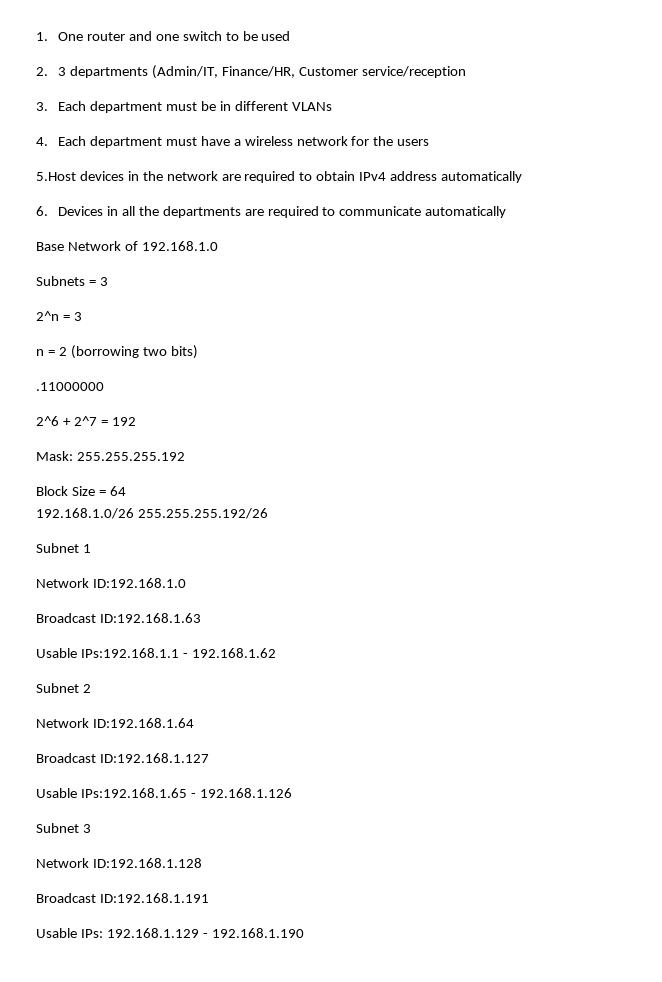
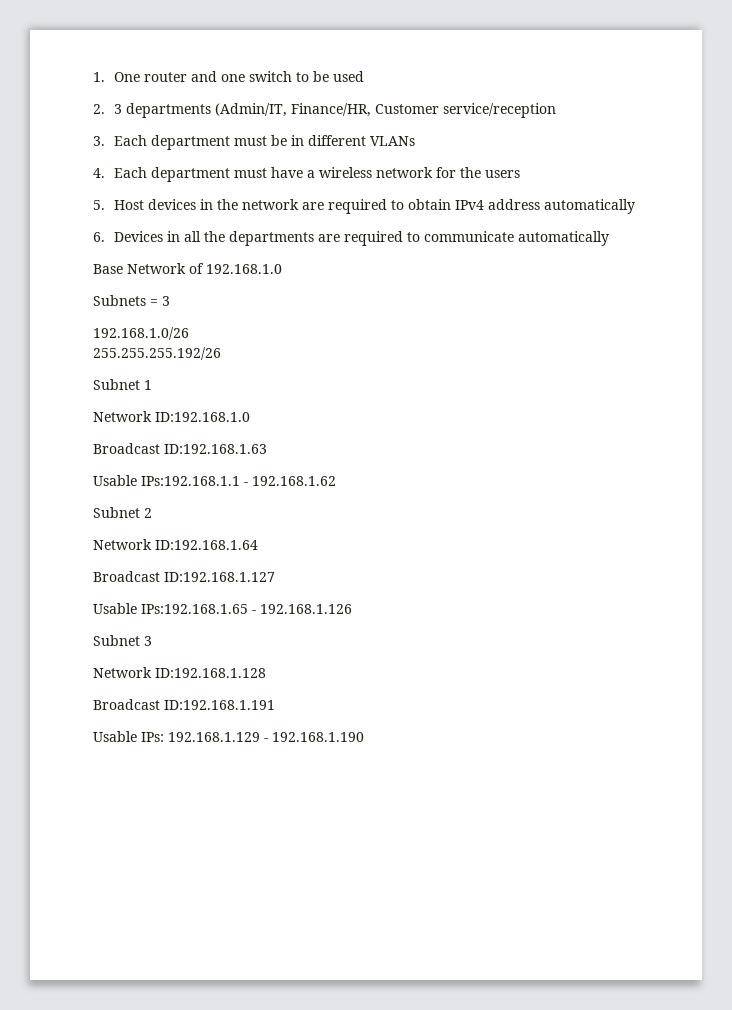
- 5.Host devices in the network are required to obtain IPv4 address automatically
+ 5. Host devices in the network are required to obtain IPv4 address automatically
- 2^n = 3
- n = 2 (borrowing two bits)
- .11000000
- 2^6 + 2^7 = 192
- Mask: 255.255.255.192
- Block Size = 64
- 192.168.1.0/26 255.255.255.192/26
+ 192.168.1.0/26
+ 255.255.255.192/26

